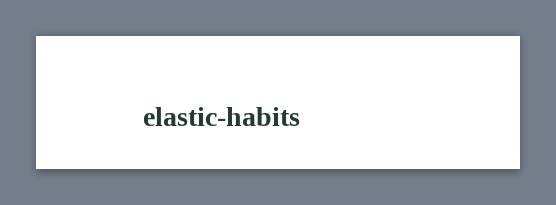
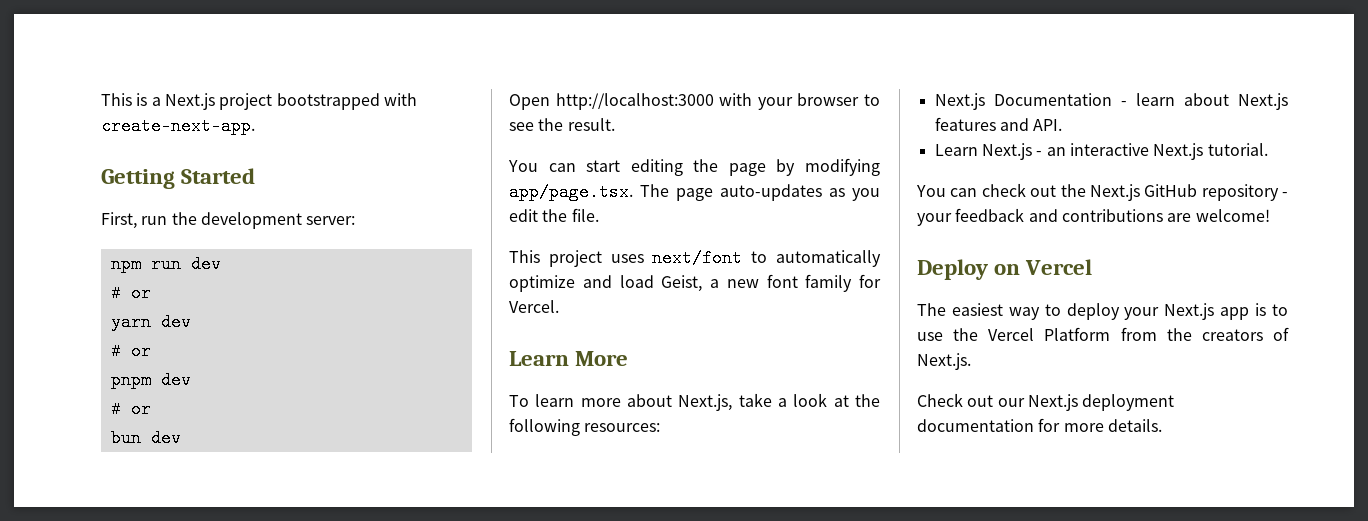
- elastic-habits
+ This is a Next.js project bootstrapped with create-next-app.
+ Getting Started
+ First, run the development server:
+ npm run dev
+ # or
+ yarn dev
+ # or
+ pnpm dev
+ # or
+ bun dev
+ Open http://localhost:3000 with your browser to see the result.
+ You can start editing the page by modifying app/page.tsx. The page auto-updates as you edit the file.
+ This project uses next/font to automatically optimize and load Geist, a new font family for Vercel.
+ Learn More
+ To learn more about Next.js, take a look at the following resources:
+ Next.js Documentation - learn about Next.js features and API.
+ Learn Next.js - an interactive Next.js tutorial.
+ You can check out the Next.js GitHub repository - your feedback and contributions are welcome!
+ Deploy on Vercel
+ The easiest way to deploy your Next.js app is to use the Vercel Platform from the creators of Next.js.
+ Check out our Next.js deployment documentation for more details.

